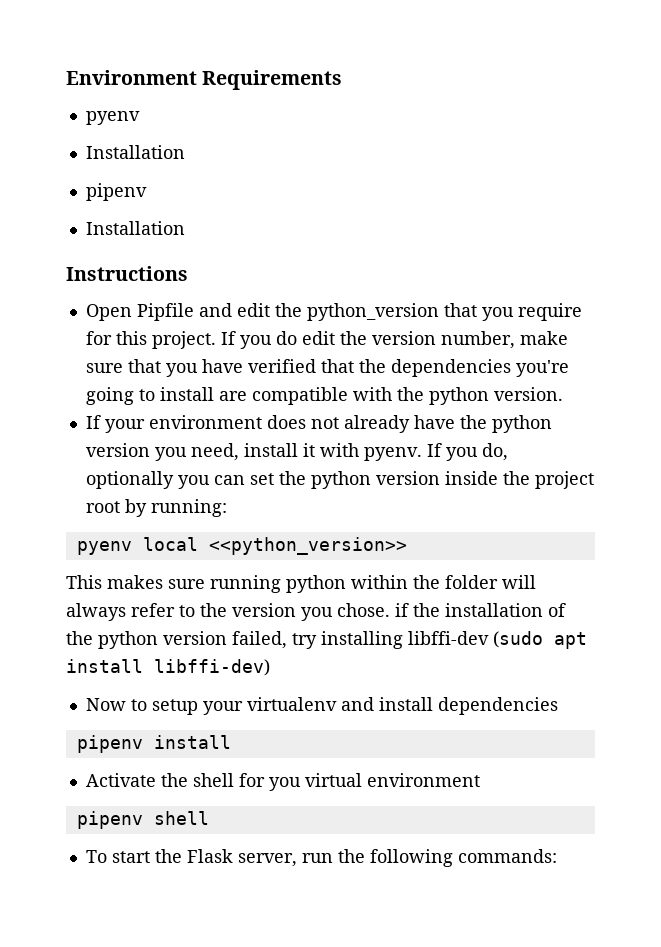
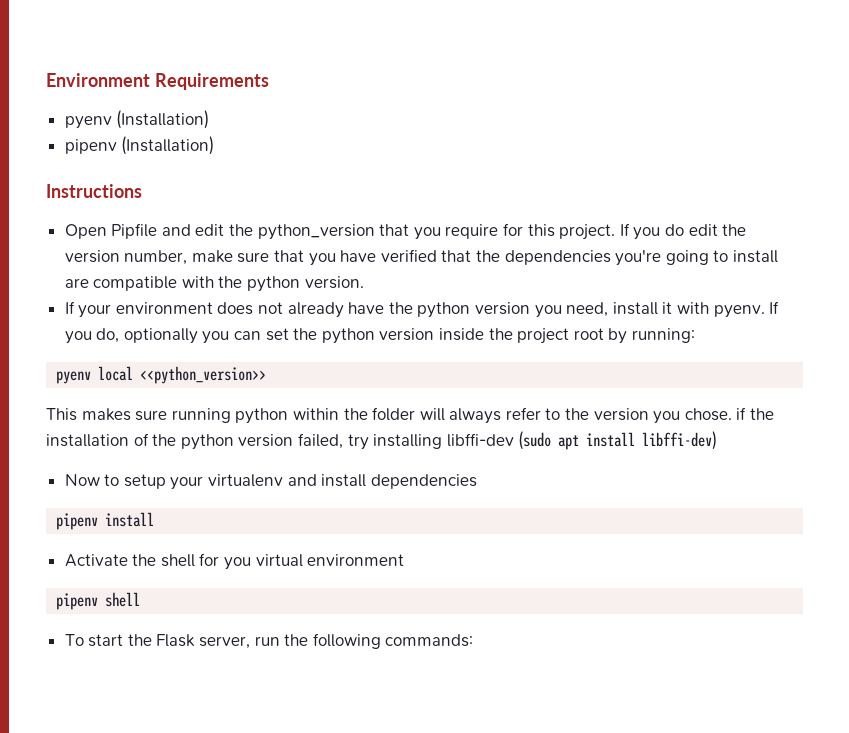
  Environment Requirements
- pyenv
- Installation
- pipenv
- Installation
+ pyenv (Installation)
+ pipenv (Installation)

